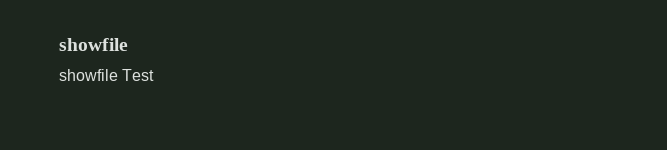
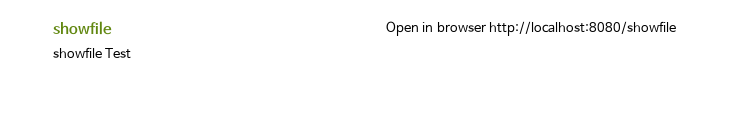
+ Open in browser http://localhost:8080/showfile

